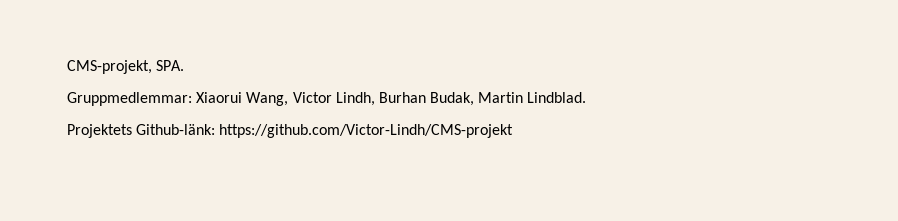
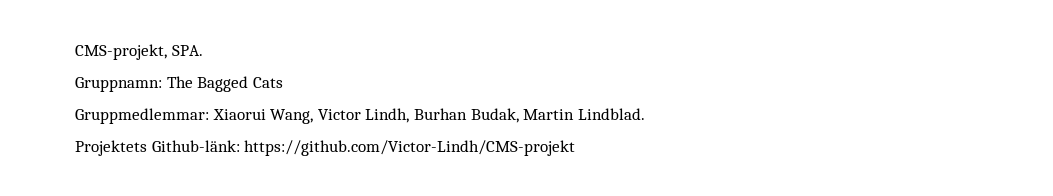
+ Gruppnamn: The Bagged Cats

